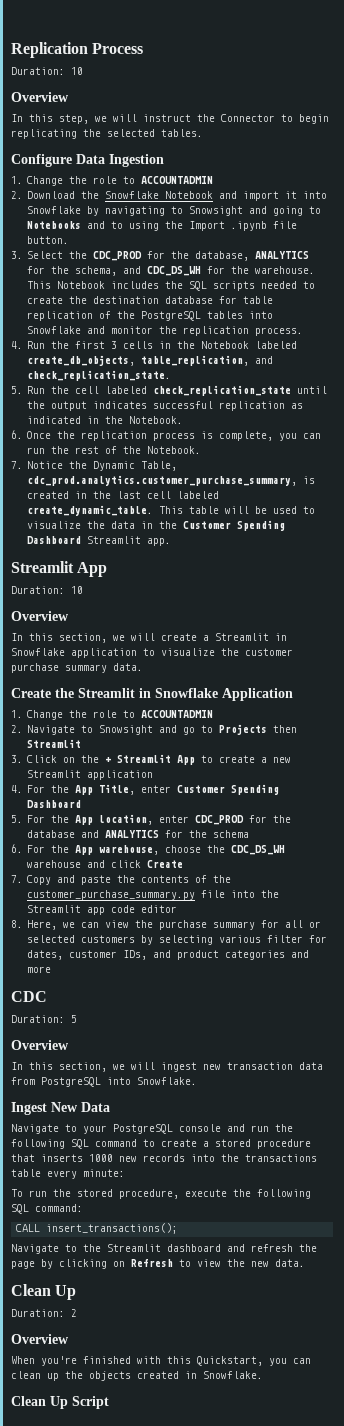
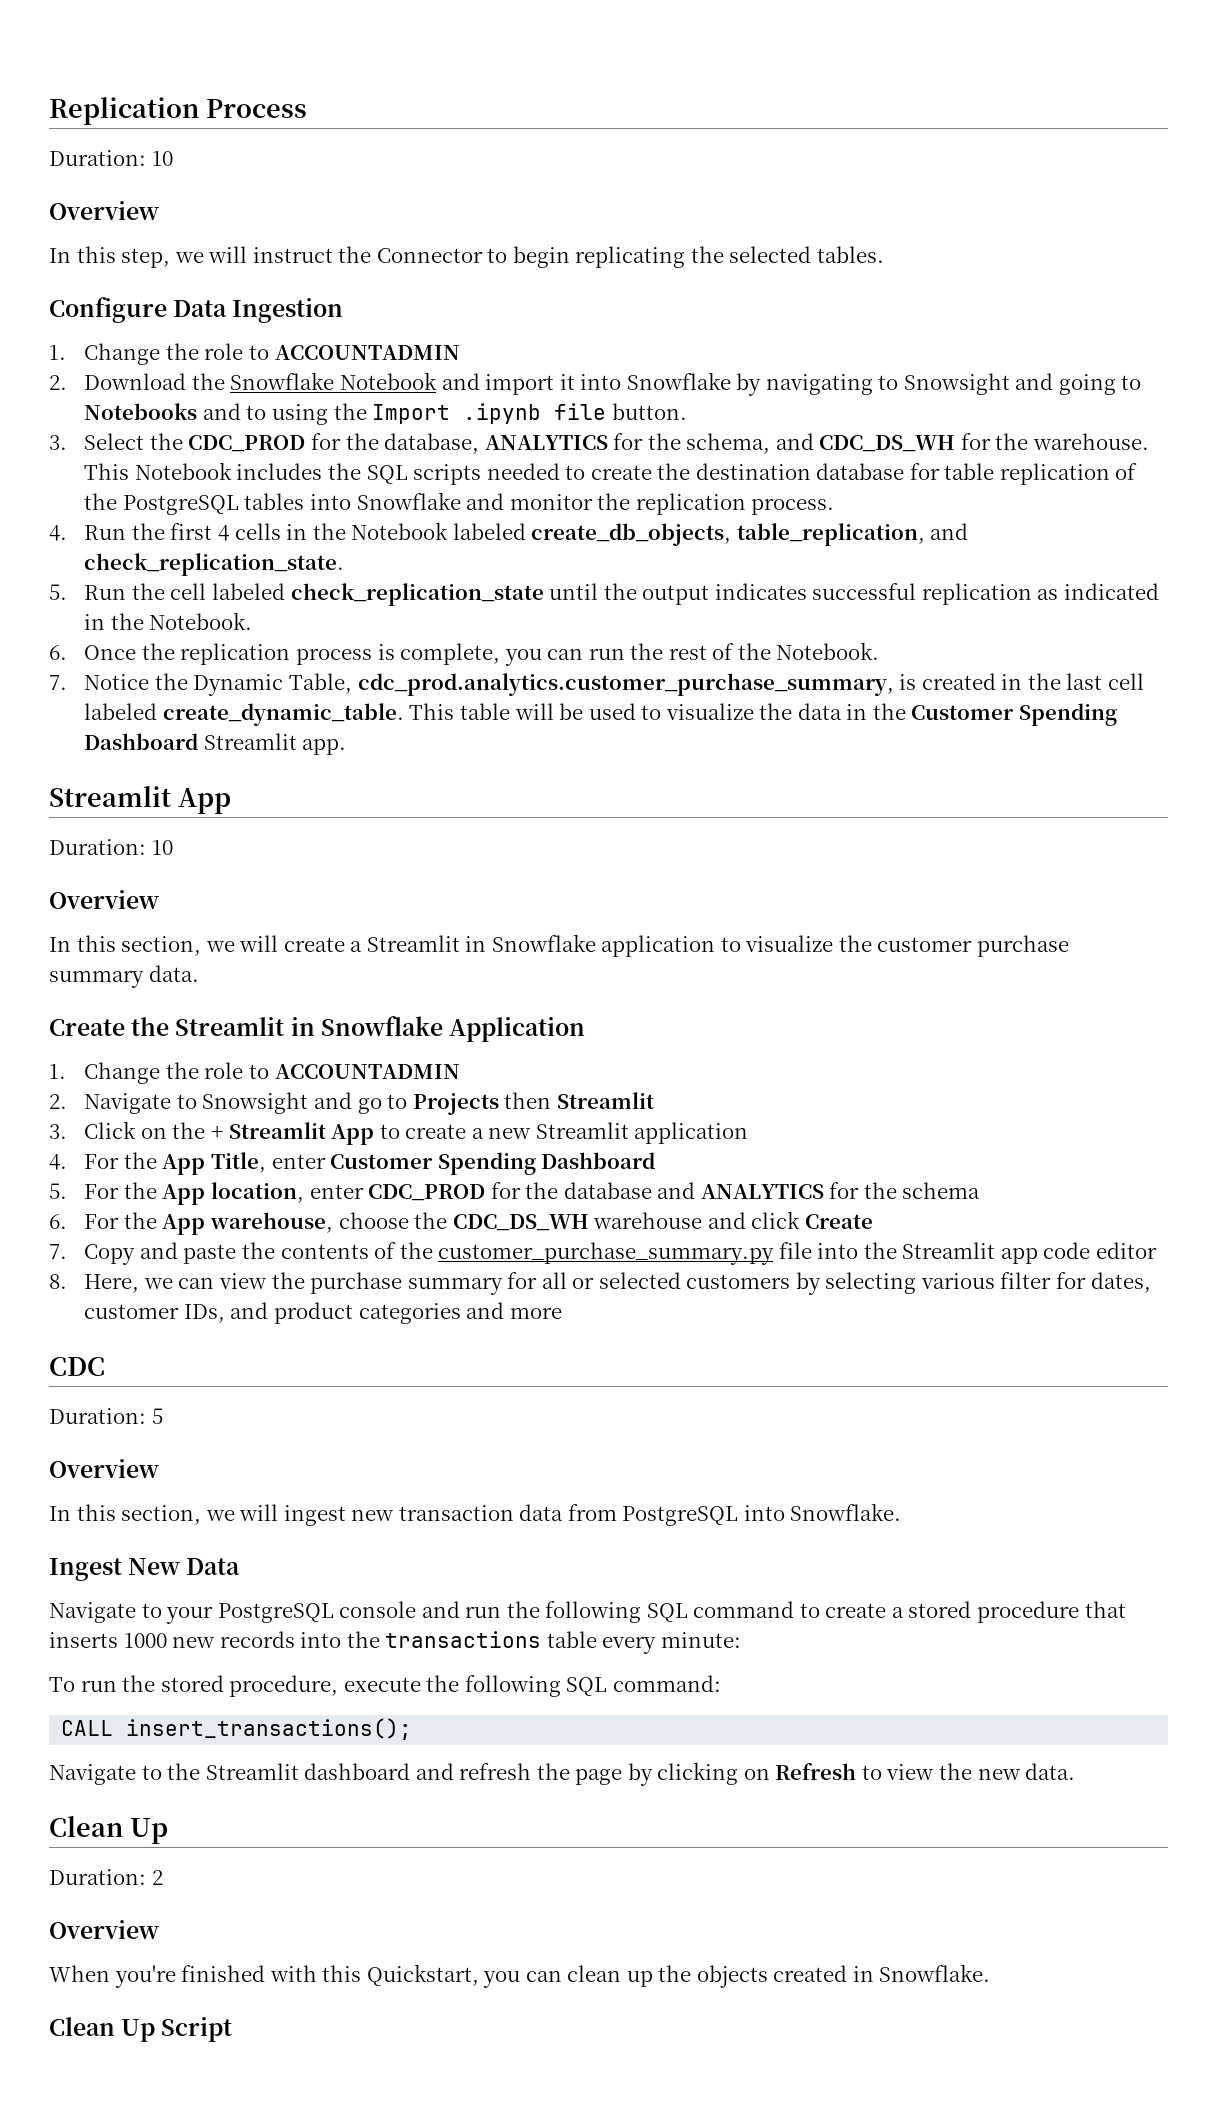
- 4. Run the first 3 cells in the Notebook labeled create_db_objects, table_replication, and check_replication_state.
+ 4. Run the first 4 cells in the Notebook labeled create_db_objects, table_replication, and check_replication_state.

